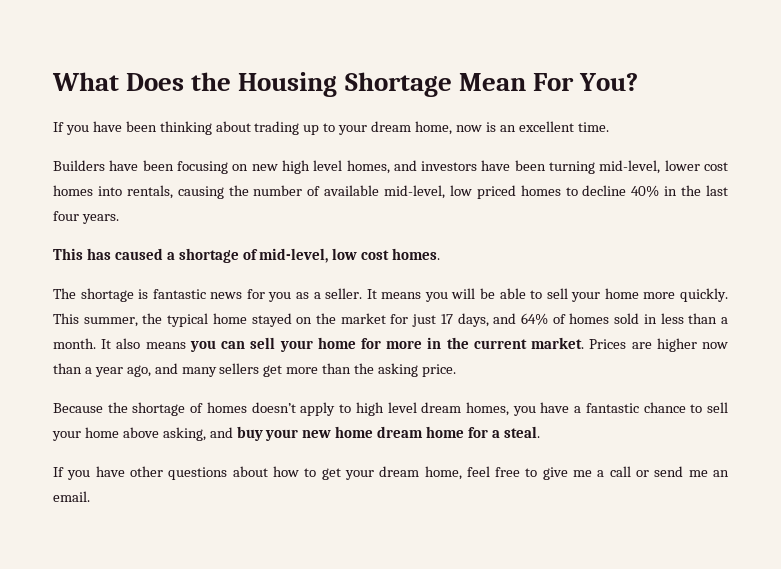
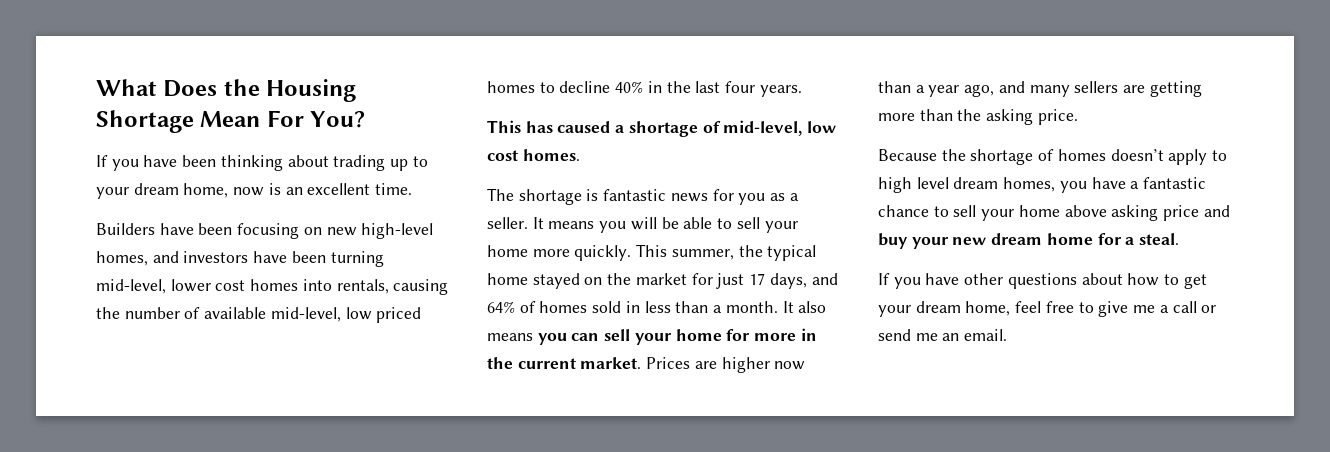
- Builders have been focusing on new high level homes, and investors have been turning mid-level, lower cost homes into rentals, causing the number of available mid-level, low priced homes to decline 40% in the last four years.
+ Builders have been focusing on new high-level homes, and investors have been turning mid-level, lower cost homes into rentals, causing the number of available mid-level, low priced homes to decline 40% in the last four years.
- Prices are higher now than a year ago, and many sellers get more than the asking price.
+ Prices are higher now than a year ago, and many sellers are getting more than the asking price.
- Because the shortage of homes doesn’t apply to high level dream homes, you have a fantastic chance to sell your home above asking, and buy your new home dream home for a steal.
+ Because the shortage of homes doesn’t apply to high level dream homes, you have a fantastic chance to sell your home above asking price and buy your new dream home for a steal.

